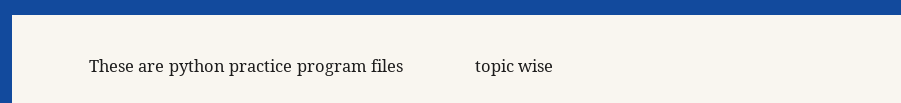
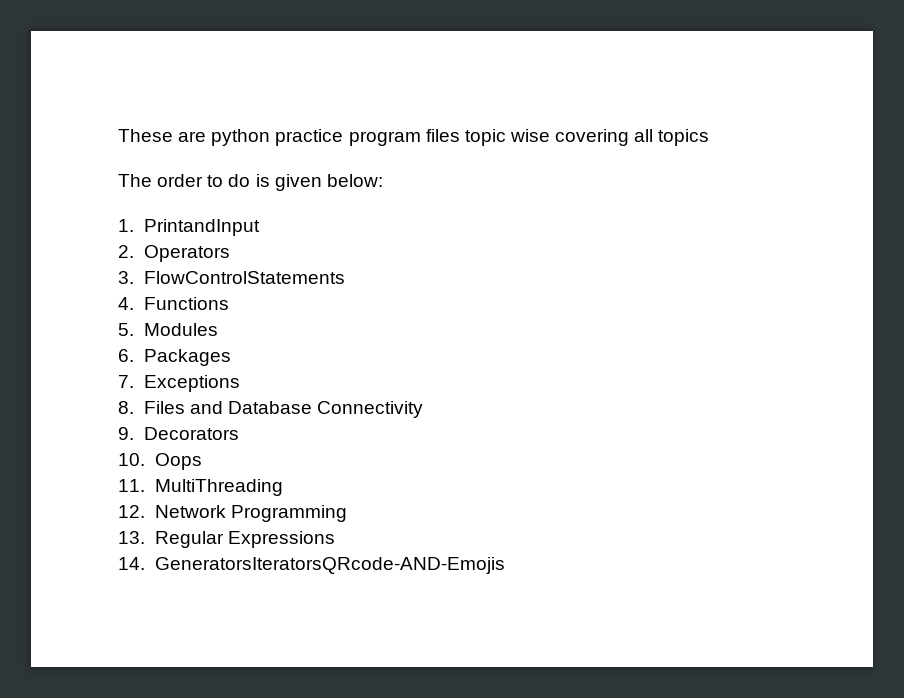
- These are python practice program files topic wise
+ These are python practice program files topic wise covering all topics
+ The order to do is given below:
+ 1. PrintandInput
+ 2. Operators
+ 3. FlowControlStatements
+ 4. Functions
+ 5. Modules
+ 6. Packages
+ 7. Exceptions
+ 8. Files and Database Connectivity
+ 9. Decorators
+ 10. Oops
+ 11. MultiThreading
+ 12. Network Programming
+ 13. Regular Expressions
+ 14. GeneratorsIteratorsQRcode-AND-Emojis

